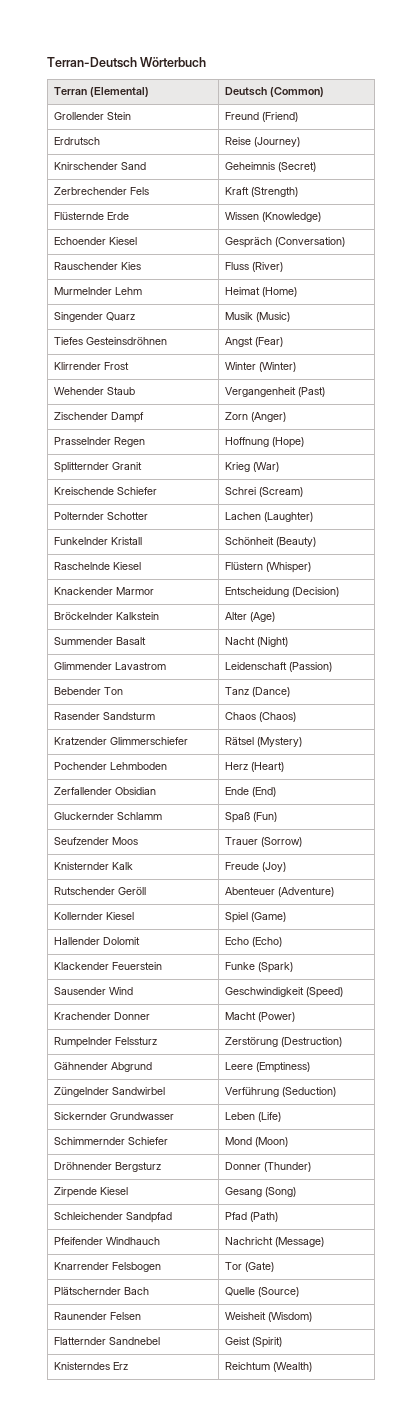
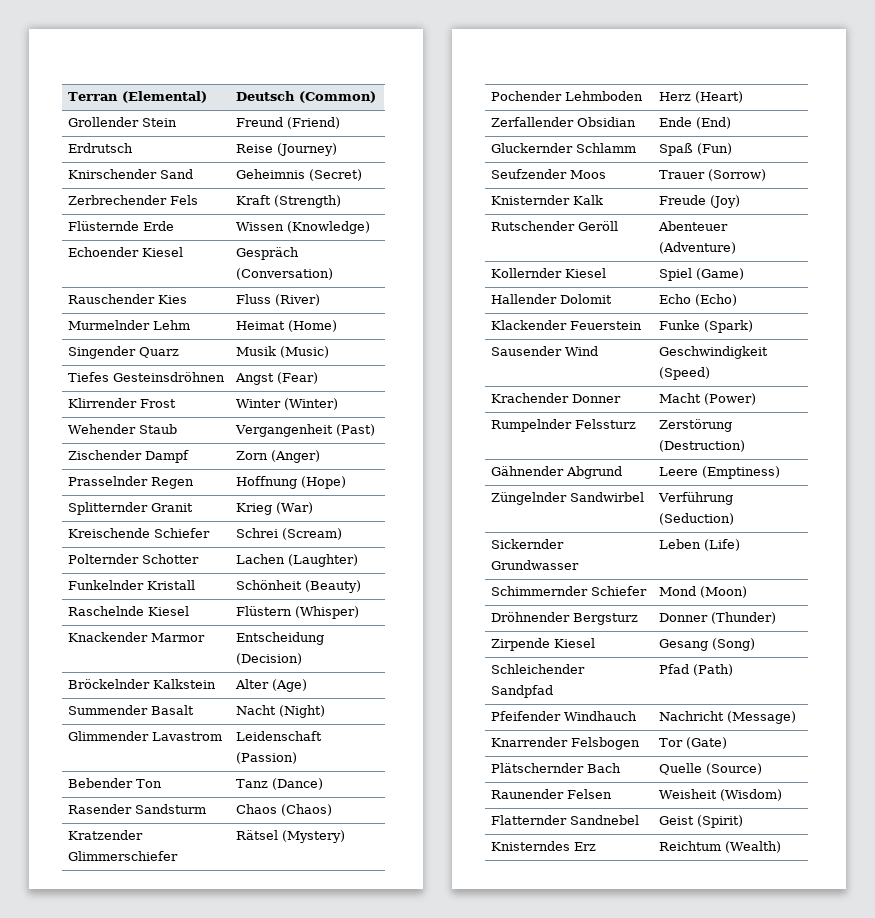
- Terran-Deutsch Wörterbuch

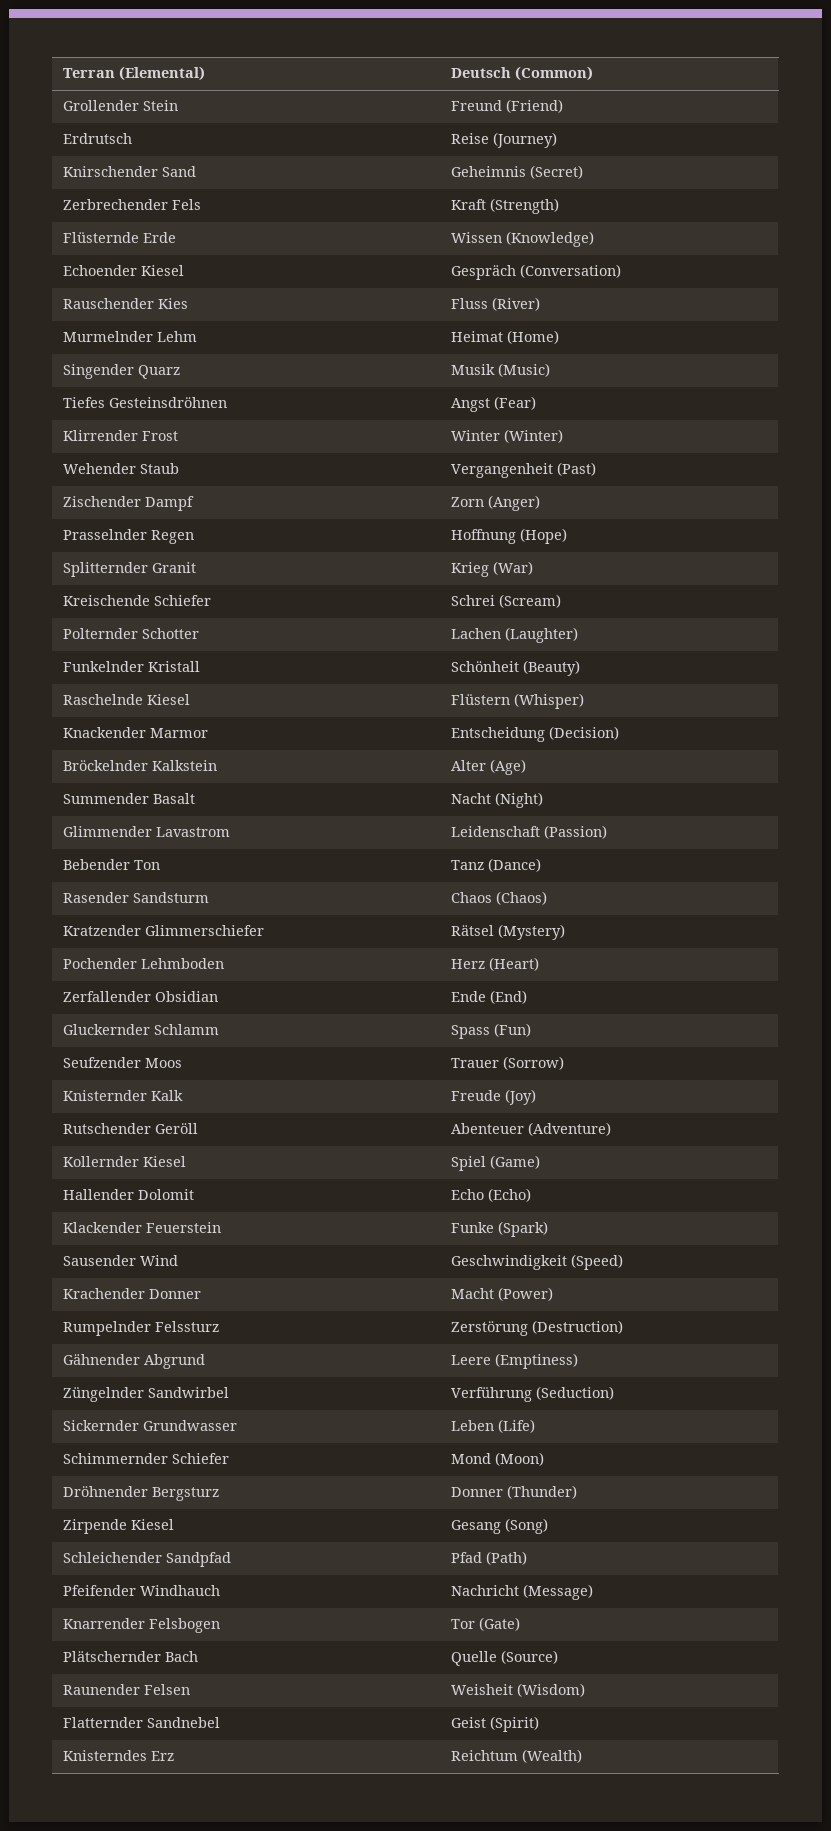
- Gluckernder Schlamm | Spaß (Fun)
+ Gluckernder Schlamm | Spass (Fun)

